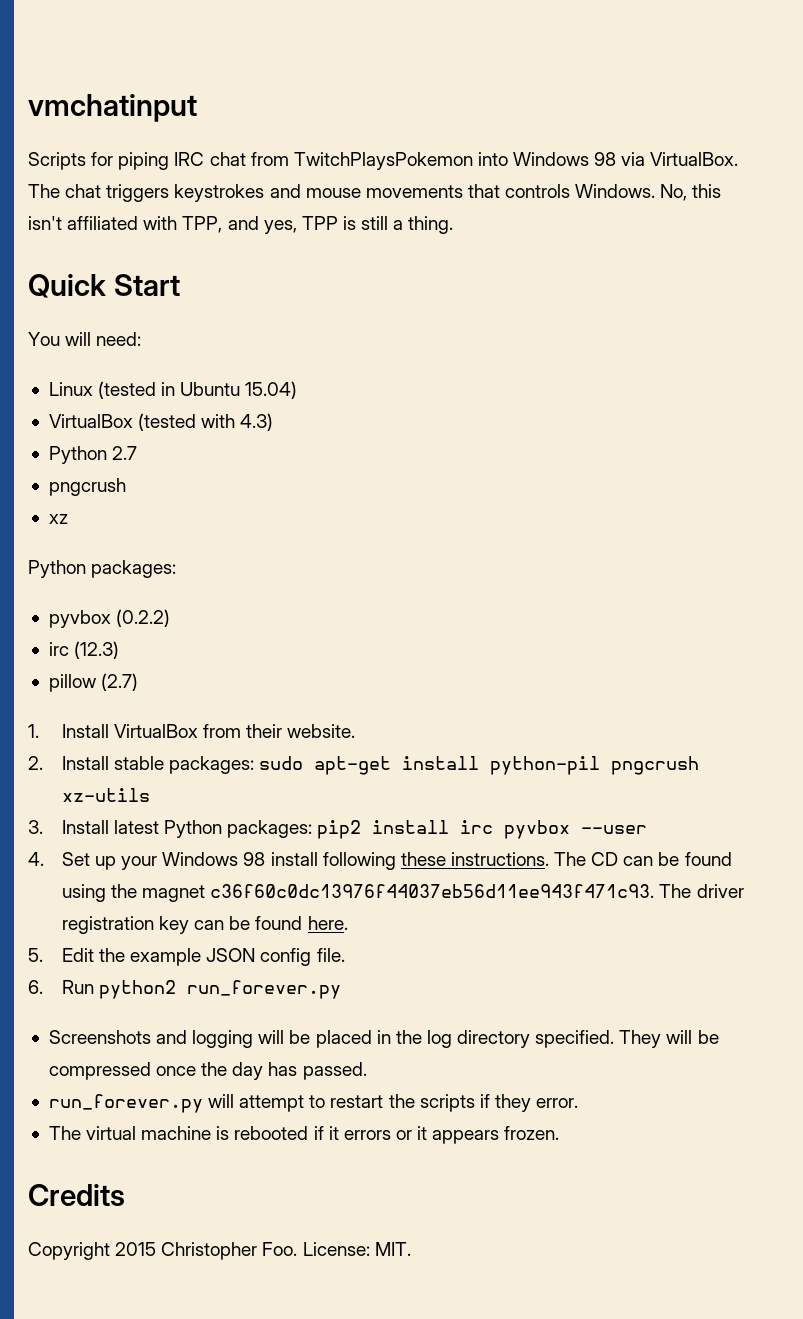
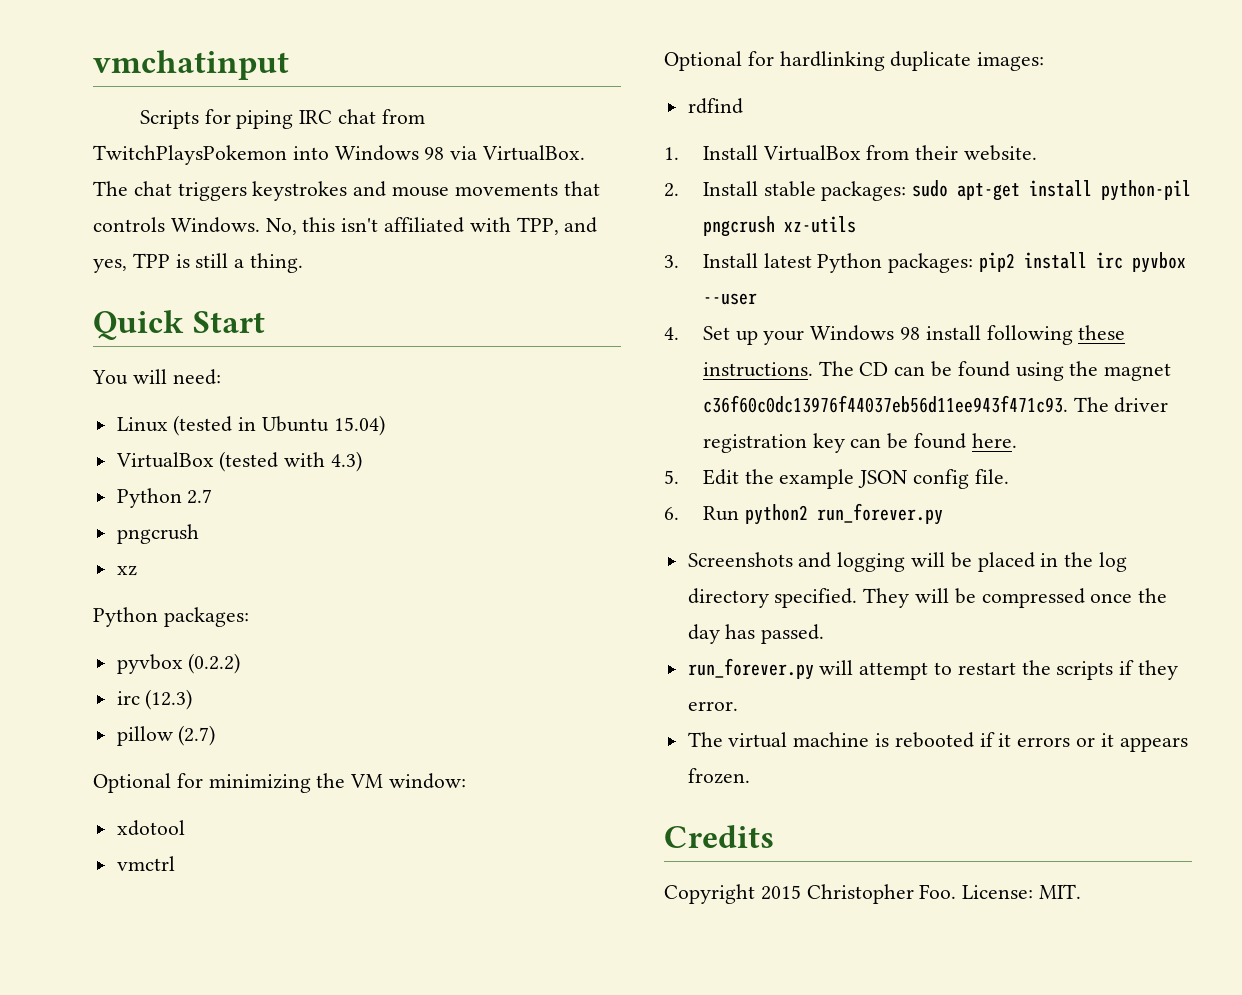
+ Optional for minimizing the VM window:
+ xdotool
+ vmctrl
+ Optional for hardlinking duplicate images:
+ rdfind

